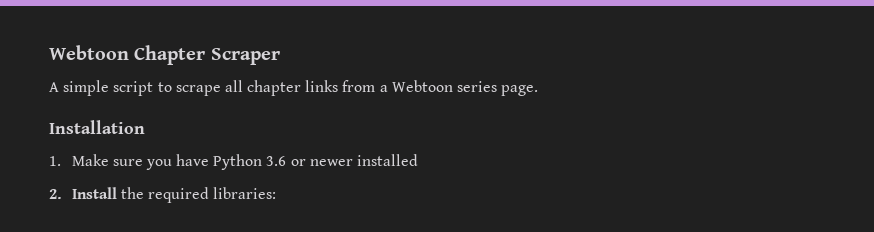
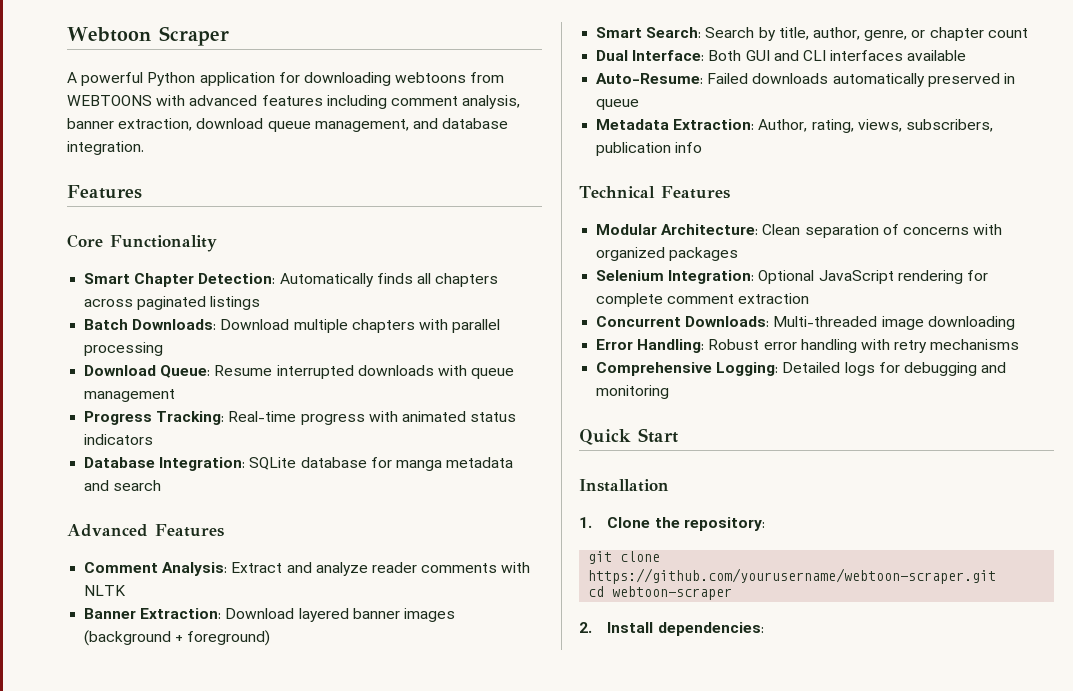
- Webtoon Chapter Scraper
+ Webtoon Scraper
- A simple script to scrape all chapter links from a Webtoon series page.
+ A powerful Python application for downloading webtoons from WEBTOONS with advanced features including comment analysis, banner extraction, download queue management, and database integration.
+ Features
+ Core Functionality
+ Smart Chapter Detection: Automatically finds all chapters across paginated listings
+ Batch Downloads: Download multiple chapters with parallel processing
+ Download Queue: Resume interrupted downloads with queue management
+ Progress Tracking: Real-time progress with animated status indicators
+ Database Integration: SQLite database for manga metadata and search
+ Advanced Features
+ Comment Analysis: Extract and analyze reader comments with NLTK
+ Banner Extraction: Download layered banner images (background + foreground)
+ Smart Search: Search by title, author, genre, or chapter count
+ Dual Interface: Both GUI and CLI interfaces available
+ Auto-Resume: Failed downloads automatically preserved in queue
+ Metadata Extraction: Author, rating, views, subscribers, publication info
+ Technical Features
+ Modular Architecture: Clean separation of concerns with organized packages
+ Selenium Integration: Optional JavaScript rendering for complete comment extraction
+ Concurrent Downloads: Multi-threaded image downloading
+ Error Handling: Robust error handling with retry mechanisms
+ Comprehensive Logging: Detailed logs for debugging and monitoring
+ Quick Start
  Installation
- 1. Make sure you have Python 3.6 or newer installed
+ 1. Clone the repository:
+ git clone https://github.com/yourusername/webtoon-scraper.git
+ cd webtoon-scraper
- 2. Install the required libraries:
+ 2. Install dependencies:

